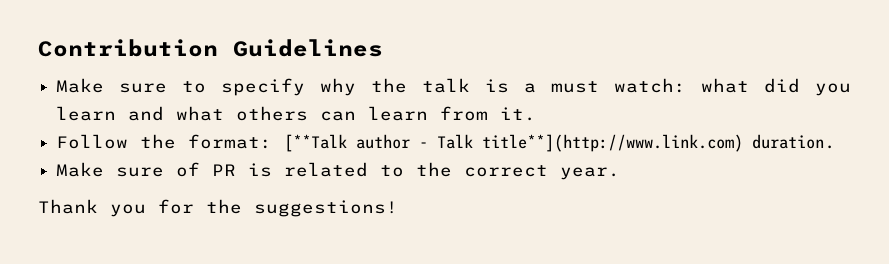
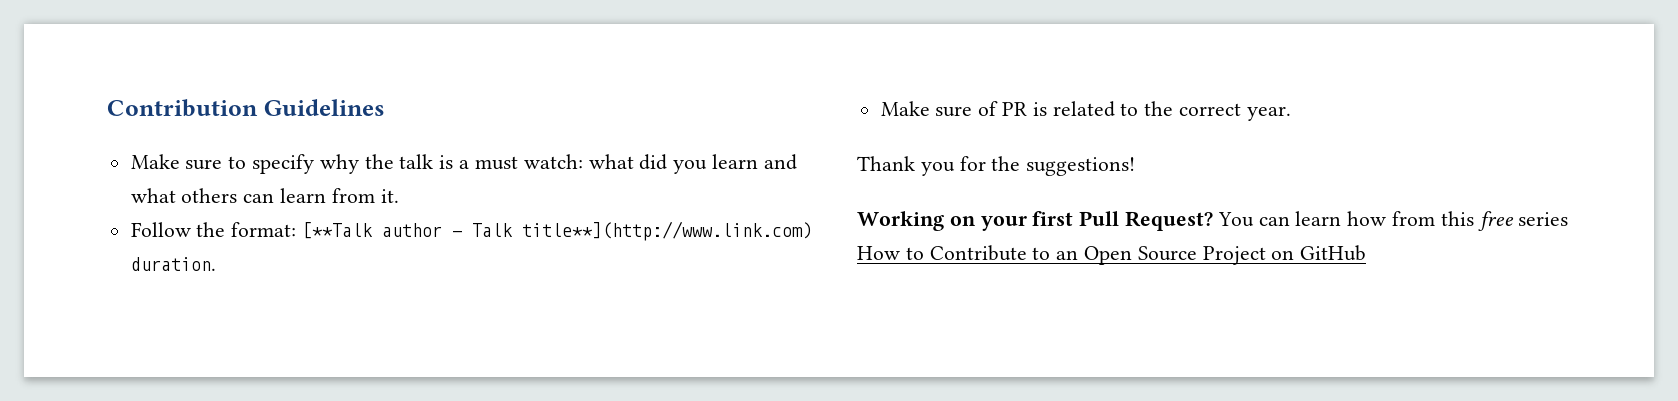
+ Working on your first Pull Request? You can learn how from this free series How to Contribute to an Open Source Project on GitHub

